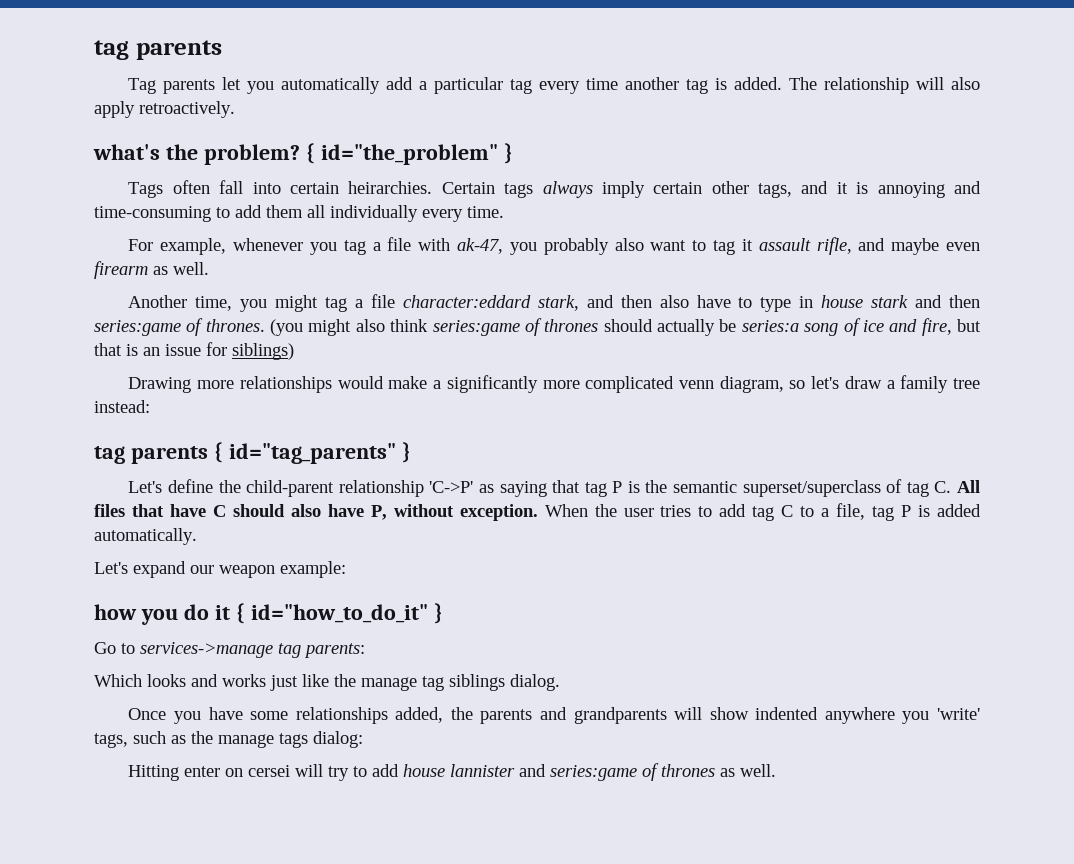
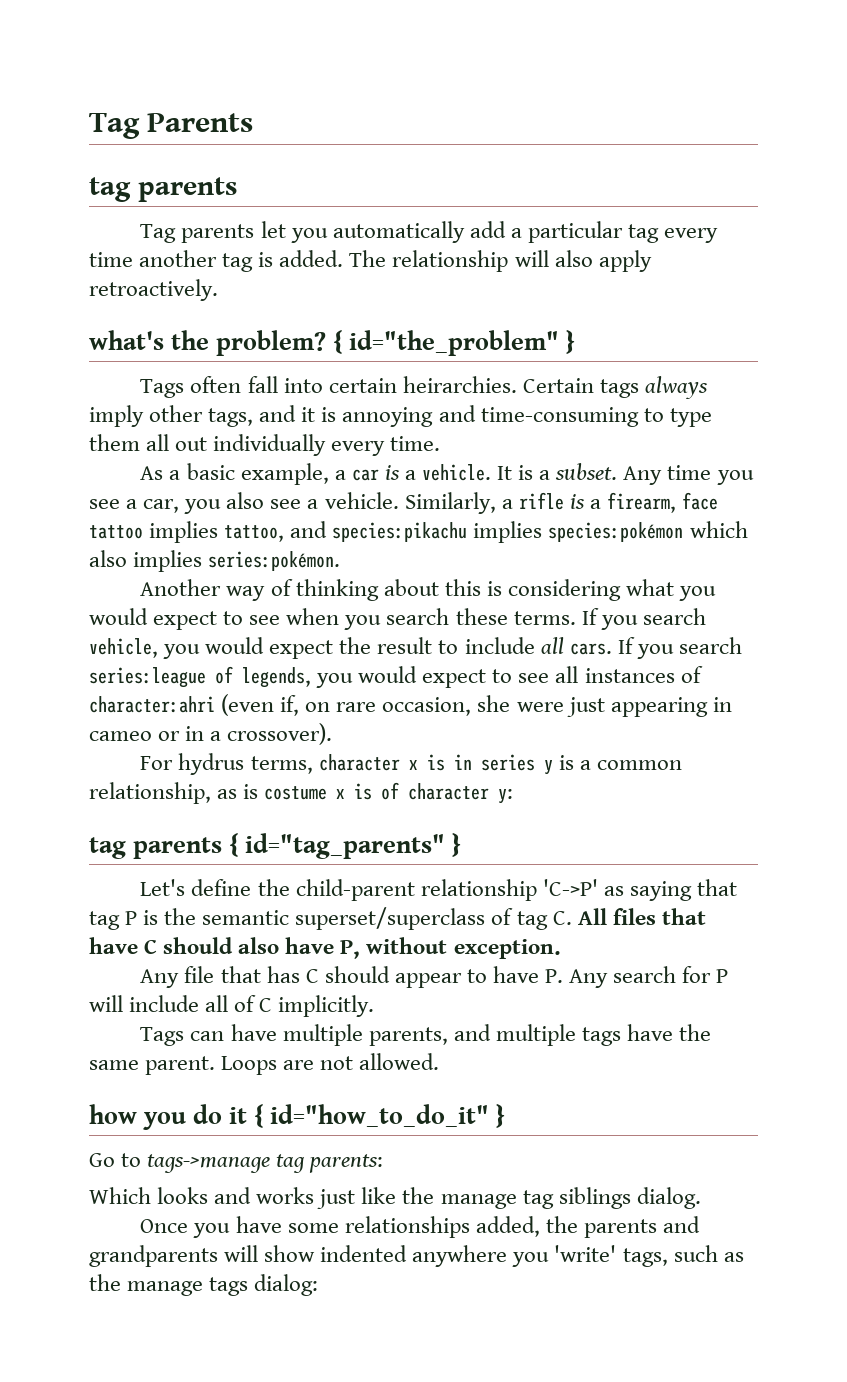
+ Tag Parents
- Certain tags always imply certain other tags, and it is annoying and time-consuming to add them all individually every time.
+ Certain tags always imply other tags, and it is annoying and time-consuming to type them all out individually every time.
- For example, whenever you tag a file with ak-47, you probably also want to tag it assault rifle, and maybe even firearm as well.
- Another time, you might tag a file character:eddard stark, and then also have to type in house stark and then series:game of thrones. (you might also think series:game of thrones should actually be series:a song of ice and fire, but that is an issue for siblings)
- Drawing more relationships would make a significantly more complicated venn diagram, so let's draw a family tree instead:
+ As a basic example, a car is a vehicle. It is a subset. Any time you see a car, you also see a vehicle. Similarly, a rifle is a firearm, face tattoo implies tattoo, and species:pikachu implies species:pokémon which also implies series:pokémon.
+ Another way of thinking about this is considering what you would expect to see when you search these terms. If you search vehicle, you would expect the result to include all cars. If you search series:league of legends, you would expect to see all instances of character:ahri (even if, on rare occasion, she were just appearing in cameo or in a crossover).
+ For hydrus terms, character x is in series y is a common relationship, as is costume x is of character y:
- Let's define the child-parent relationship 'C->P' as saying that tag P is the semantic superset/superclass of tag C. All files that have C should also have P, without exception. When the user tries to add tag C to a file, tag P is added automatically.
- Let's expand our weapon example:
+ Let's define the child-parent relationship 'C->P' as saying that tag P is the semantic superset/superclass of tag C. All files that have C should also have P, without exception.
+ Any file that has C should appear to have P. Any search for P will include all of C implicitly.
+ Tags can have multiple parents, and multiple tags have the same parent. Loops are not allowed.
- Go to services->manage tag parents:
+ Go to tags->manage tag parents:
- Hitting enter on cersei will try to add house lannister and series:game of thrones as well.

